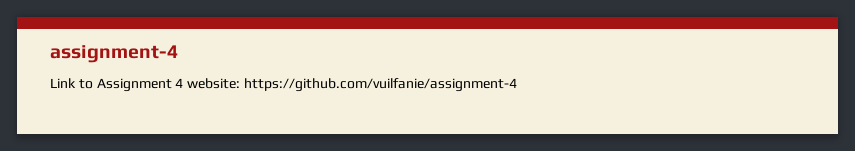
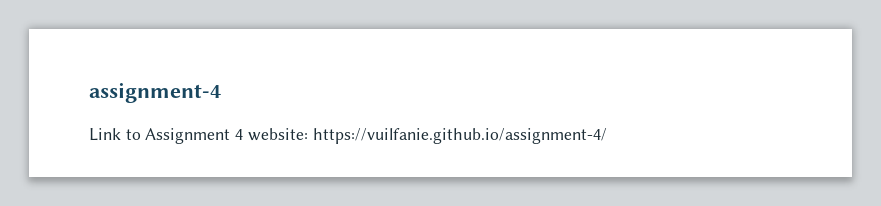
- Link to Assignment 4 website: https://github.com/vuilfanie/assignment-4
+ Link to Assignment 4 website: https://vuilfanie.github.io/assignment-4/

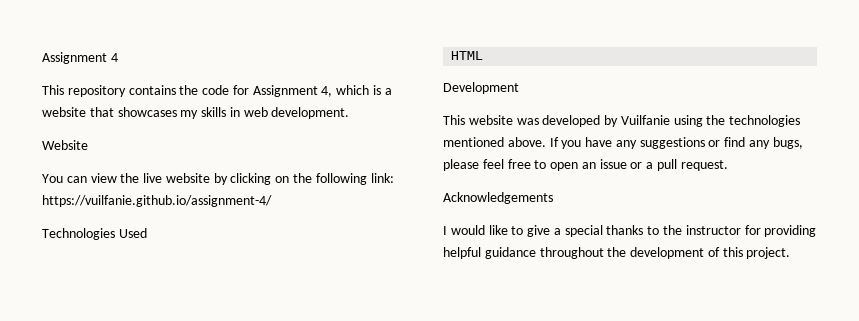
- assignment-4
- Link to Assignment 4 website: https://vuilfanie.github.io/assignment-4/
+ Assignment 4
+ This repository contains the code for Assignment 4, which is a website that showcases my skills in web development.
+ Website
+ You can view the live website by clicking on the following link: https://vuilfanie.github.io/assignment-4/
+ Technologies Used
+ HTML
+ Development
+ This website was developed by Vuilfanie using the technologies mentioned above. If you have any suggestions or find any bugs, please feel free to open an issue or a pull request.
+ Acknowledgements
+ I would like to give a special thanks to the instructor for providing helpful guidance throughout the development of this project.

